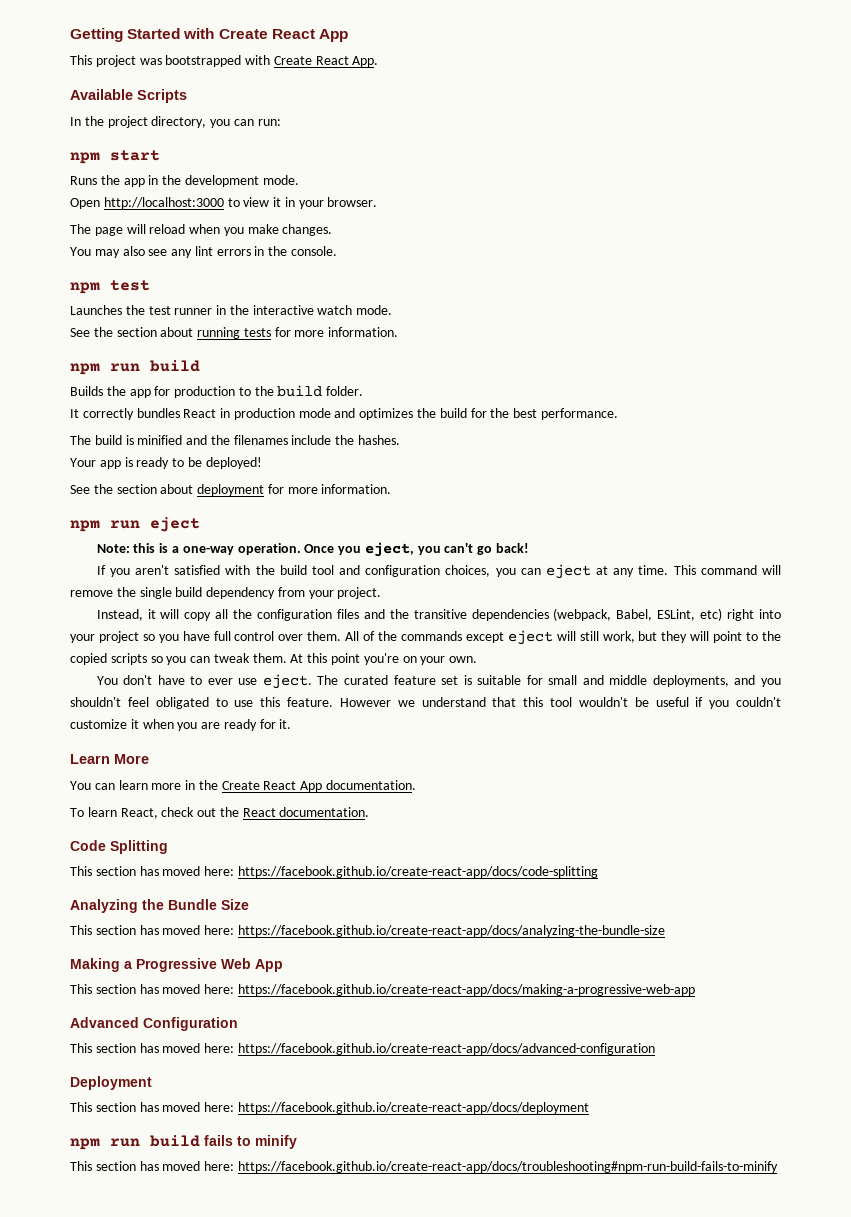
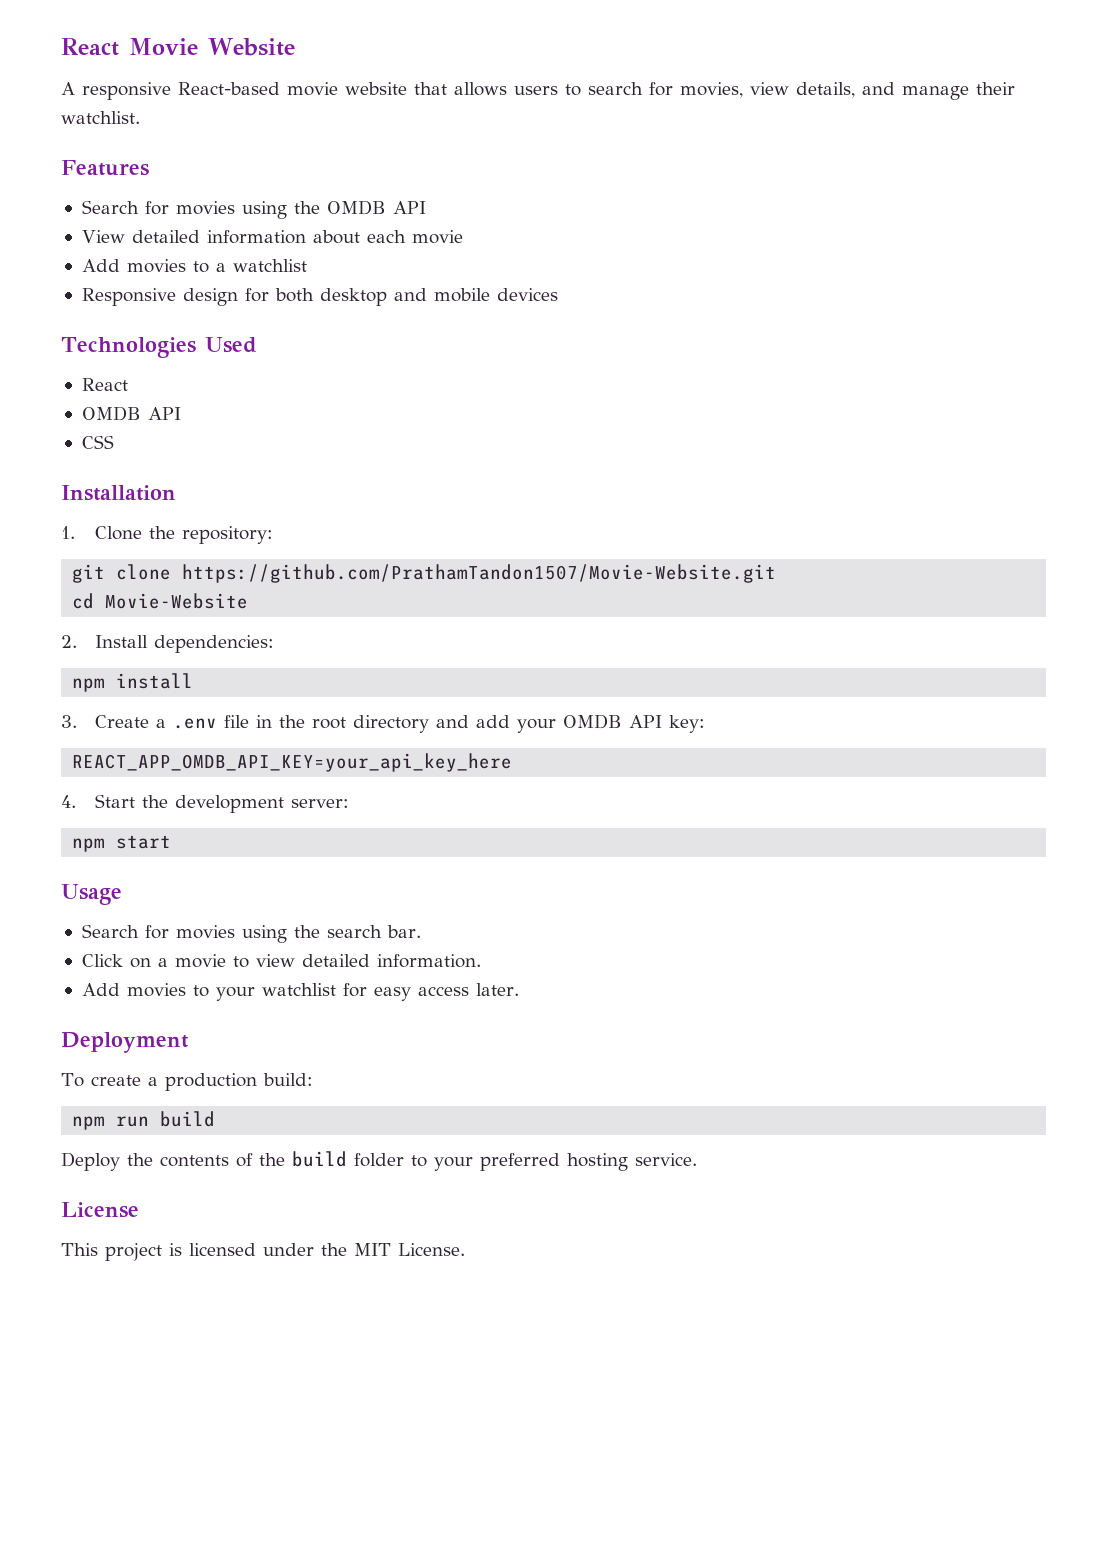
- Getting Started with Create React App
- This project was bootstrapped with Create React App.
- Available Scripts
- In the project directory, you can run:
+ React Movie Website
+ A responsive React-based movie website that allows users to search for movies, view details, and manage their watchlist.
+ Features
+ Search for movies using the OMDB API
+ View detailed information about each movie
+ Add movies to a watchlist
+ Responsive design for both desktop and mobile devices
+ Technologies Used
+ React
+ OMDB API
+ CSS
+ Installation
+ 1. Clone the repository:
+ git clone https://github.com/PrathamTandon1507/Movie-Website.git
+ cd Movie-Website
+ 2. Install dependencies:
+ npm install
+ 3. Create a .env file in the root directory and add your OMDB API key:
+ REACT_APP_OMDB_API_KEY=your_api_key_here
+ 4. Start the development server:
  npm start
- Runs the app in the development mode.
- Open http://localhost:3000 to view it in your browser.
- The page will reload when you make changes.
- You may also see any lint errors in the console.
- npm test
- Launches the test runner in the interactive watch mode.
- See the section about running tests for more information.
+ Usage
+ Search for movies using the search bar.
+ Click on a movie to view detailed information.
+ Add movies to your watchlist for easy access later.
+ Deployment
+ To create a production build:
  npm run build
- Builds the app for production to the build folder.
- It correctly bundles React in production mode and optimizes the build for the best performance.
- The build is minified and the filenames include the hashes.
- Your app is ready to be deployed!
- See the section about deployment for more information.
- npm run eject
- Note: this is a one-way operation. Once you eject, you can't go back!
- If you aren't satisfied with the build tool and configuration choices, you can eject at any time. This command will remove the single build dependency from your project.
- Instead, it will copy all the configuration files and the transitive dependencies (webpack, Babel, ESLint, etc) right into your project so you have full control over them. All of the commands except eject will still work, but they will point to the copied scripts so you can tweak them. At this point you're on your own.
- You don't have to ever use eject. The curated feature set is suitable for small and middle deployments, and you shouldn't feel obligated to use this feature. However we understand that this tool wouldn't be useful if you couldn't customize it when you are ready for it.
- Learn More
- You can learn more in the Create React App documentation.
- To learn React, check out the React documentation.
- Code Splitting
- This section has moved here: https://facebook.github.io/create-react-app/docs/code-splitting
- Analyzing the Bundle Size
- This section has moved here: https://facebook.github.io/create-react-app/docs/analyzing-the-bundle-size
- Making a Progressive Web App
- This section has moved here: https://facebook.github.io/create-react-app/docs/making-a-progressive-web-app
- Advanced Configuration
- This section has moved here: https://facebook.github.io/create-react-app/docs/advanced-configuration
- Deployment
- This section has moved here: https://facebook.github.io/create-react-app/docs/deployment
- npm run build fails to minify
- This section has moved here: https://facebook.github.io/create-react-app/docs/troubleshooting#npm-run-build-fails-to-minify
+ Deploy the contents of the build folder to your preferred hosting service.
+ License
+ This project is licensed under the MIT License.

